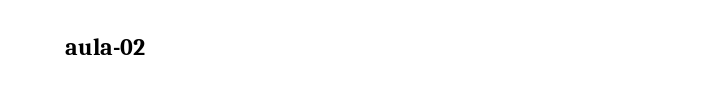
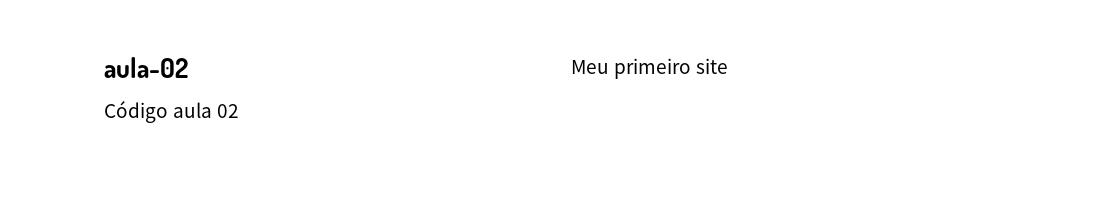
+ Código aula 02
+ Meu primeiro site

